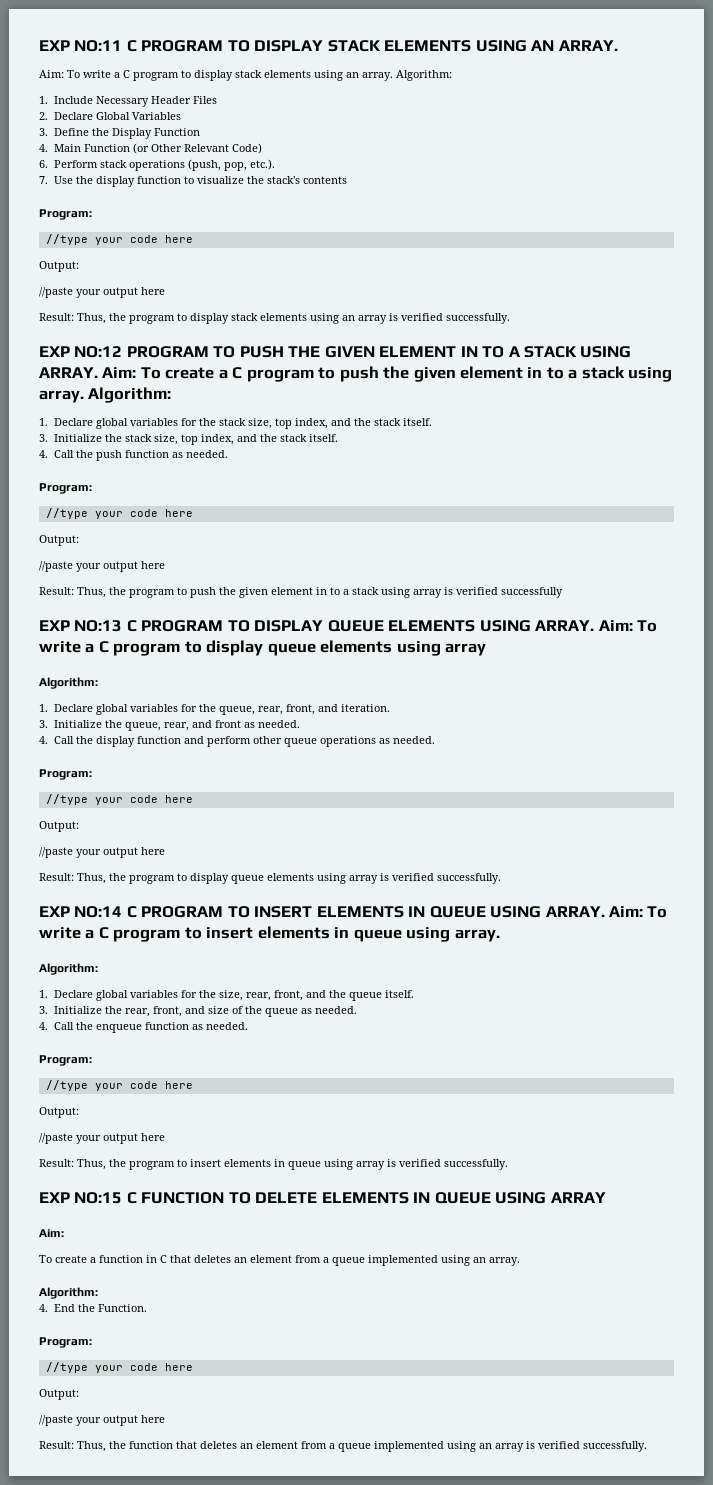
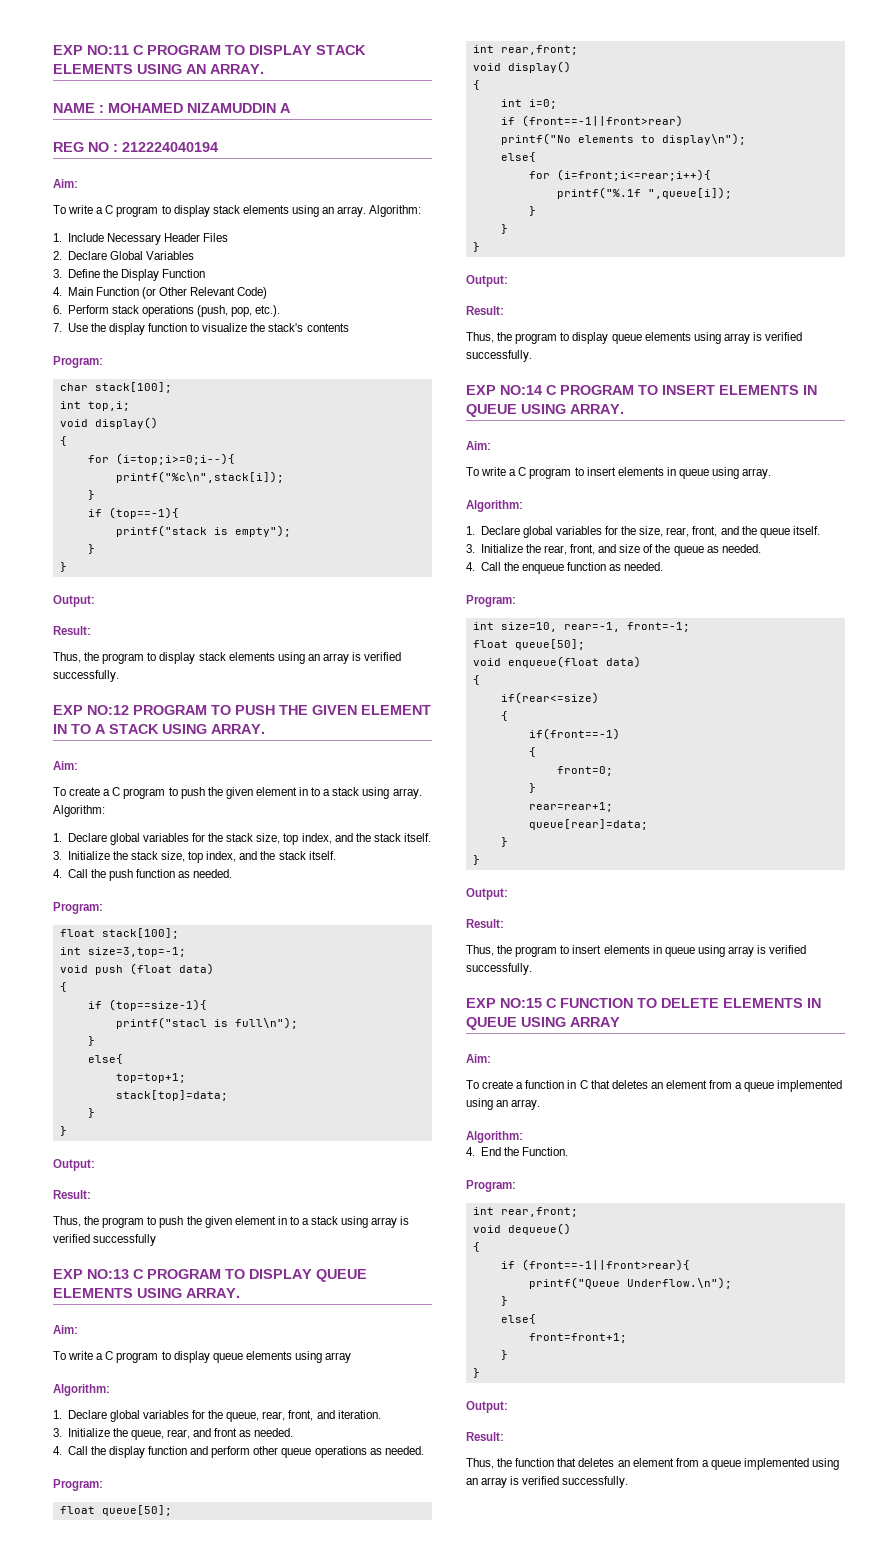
- Aim: To write a C program to display stack elements using an array.
+ NAME : MOHAMED NIZAMUDDIN A
+ REG NO : 212224040194
+ Aim:
+ To write a C program to display stack elements using an array.
  7. Use the display function to visualize the stack's contents
  Program:
- //type your code here
+ char stack[100];
+ int top,i;
+ void display()
+ {
+ for (i=top;i>=0;i--){
+ printf("%c\n",stack[i]);
+ }
+ if (top==-1){
+ printf("stack is empty");
+ }
+ }
  Output:
- //paste your output here
- Result: Thus, the program to display stack elements using an array is verified successfully.
+ Result:
+ Thus, the program to display stack elements using an array is verified successfully.
- EXP NO:12 PROGRAM TO PUSH THE GIVEN ELEMENT IN TO A STACK USING ARRAY. Aim: To create a C program to push the given element in to a stack using array.
+ EXP NO:12 PROGRAM TO PUSH THE GIVEN ELEMENT IN TO A STACK USING ARRAY.
+ Aim:
+ To create a C program to push the given element in to a stack using array.
  4. Call the push function as needed.
  Program:
- //type your code here
+ float stack[100];
+ int size=3,top=-1;
+ void push (float data)
+ {
+ if (top==size-1){
+ printf("stacl is full\n");
+ }
+ else{
+ top=top+1;
+ stack[top]=data;
+ }
+ }
  Output:
- //paste your output here
- Result: Thus, the program to push the given element in to a stack using array is verified successfully
+ Result:
+ Thus, the program to push the given element in to a stack using array is verified successfully
- EXP NO:13 C PROGRAM TO DISPLAY QUEUE ELEMENTS USING ARRAY. Aim: To write a C program to display queue elements using array
+ EXP NO:13 C PROGRAM TO DISPLAY QUEUE ELEMENTS USING ARRAY.
+ Aim:
+ To write a C program to display queue elements using array
  4. Call the display function and perform other queue operations as needed.
  Program:
- //type your code here
+ float queue[50];
+ int rear,front;
+ void display()
+ {
+ int i=0;
+ if (front==-1||front>rear)
+ printf("No elements to display\n");
+ else{
+ for (i=front;i<=rear;i++){
+ printf("%.1f ",queue[i]);
+ }
+ }
+ }
  Output:
- //paste your output here
- Result: Thus, the program to display queue elements using array is verified successfully.
+ Result:
+ Thus, the program to display queue elements using array is verified successfully.
- EXP NO:14 C PROGRAM TO INSERT ELEMENTS IN QUEUE USING ARRAY. Aim: To write a C program to insert elements in queue using array.
+ EXP NO:14 C PROGRAM TO INSERT ELEMENTS IN QUEUE USING ARRAY.
+ Aim:
+ To write a C program to insert elements in queue using array.
  4. Call the enqueue function as needed.
  Program:
- //type your code here
+ int size=10, rear=-1, front=-1;
+ float queue[50];
+ void enqueue(float data)
+ {
+ if(rear<=size)
+ {
+ if(front==-1)
+ {
+ front=0;
+ }
+ rear=rear+1;
+ queue[rear]=data;
+ }
+ }
  Output:
- //paste your output here
- Result: Thus, the program to insert elements in queue using array is verified successfully.
+ Result:
+ Thus, the program to insert elements in queue using array is verified successfully.
  4. End the Function.
  Program:
- //type your code here
+ int rear,front;
+ void dequeue()
+ {
+ if (front==-1||front>rear){
+ printf("Queue Underflow.\n");
+ }
+ else{
+ front=front+1;
+ }
+ }
  Output:
- //paste your output here
- Result: Thus, the function that deletes an element from a queue implemented using an array is verified successfully.
+ Result:
+ Thus, the function that deletes an element from a queue implemented using an array is verified successfully.

